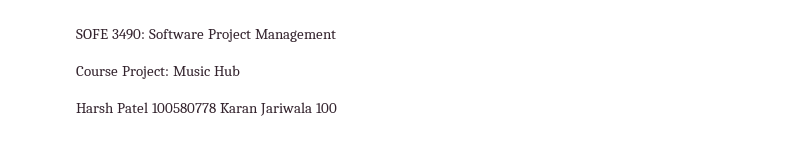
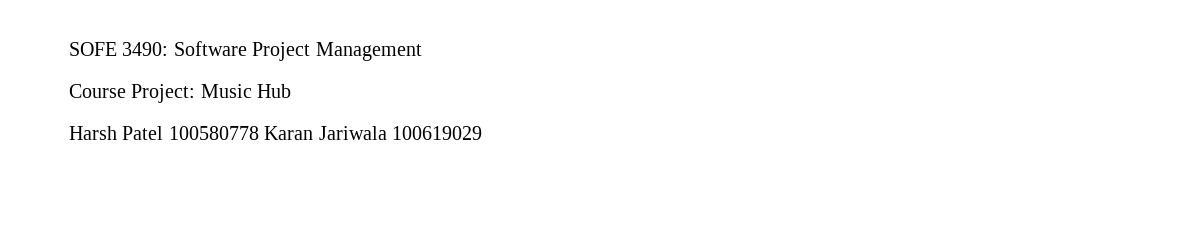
- Harsh Patel 100580778 Karan Jariwala 100
+ Harsh Patel 100580778 Karan Jariwala 100619029

